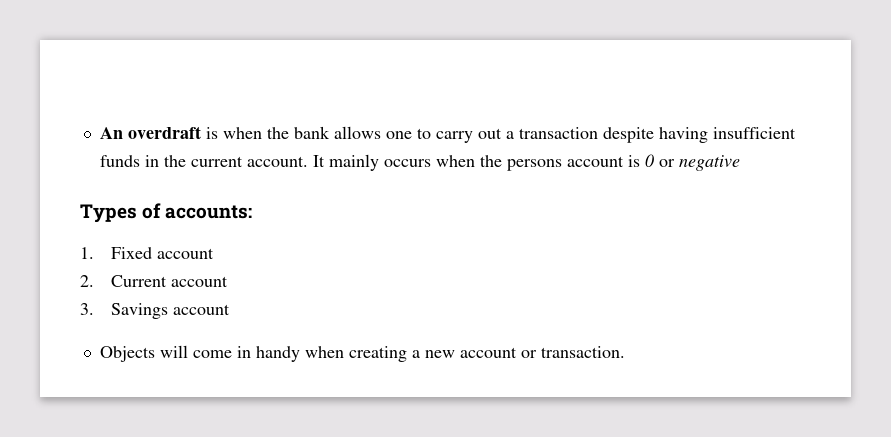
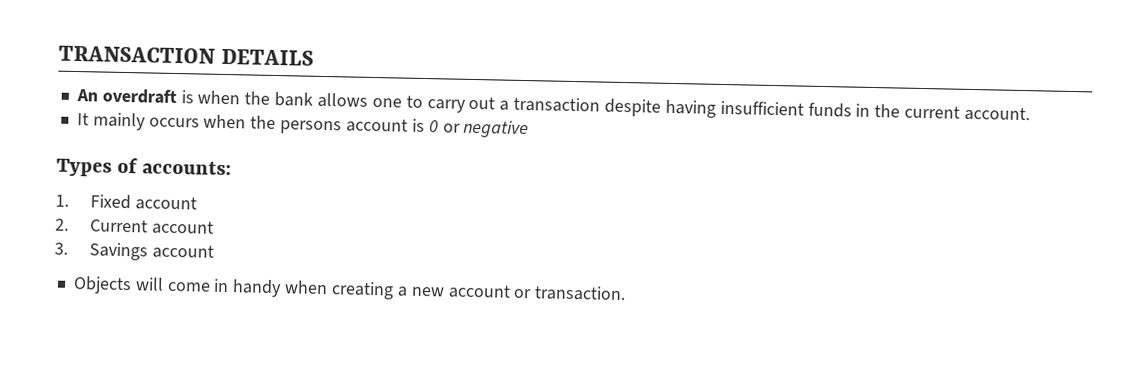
+ TRANSACTION DETAILS
- An overdraft is when the bank allows one to carry out a transaction despite having insufficient funds in the current account. It mainly occurs when the persons account is 0 or negative
+ An overdraft is when the bank allows one to carry out a transaction despite having insufficient funds in the current account.
+ It mainly occurs when the persons account is 0 or negative

